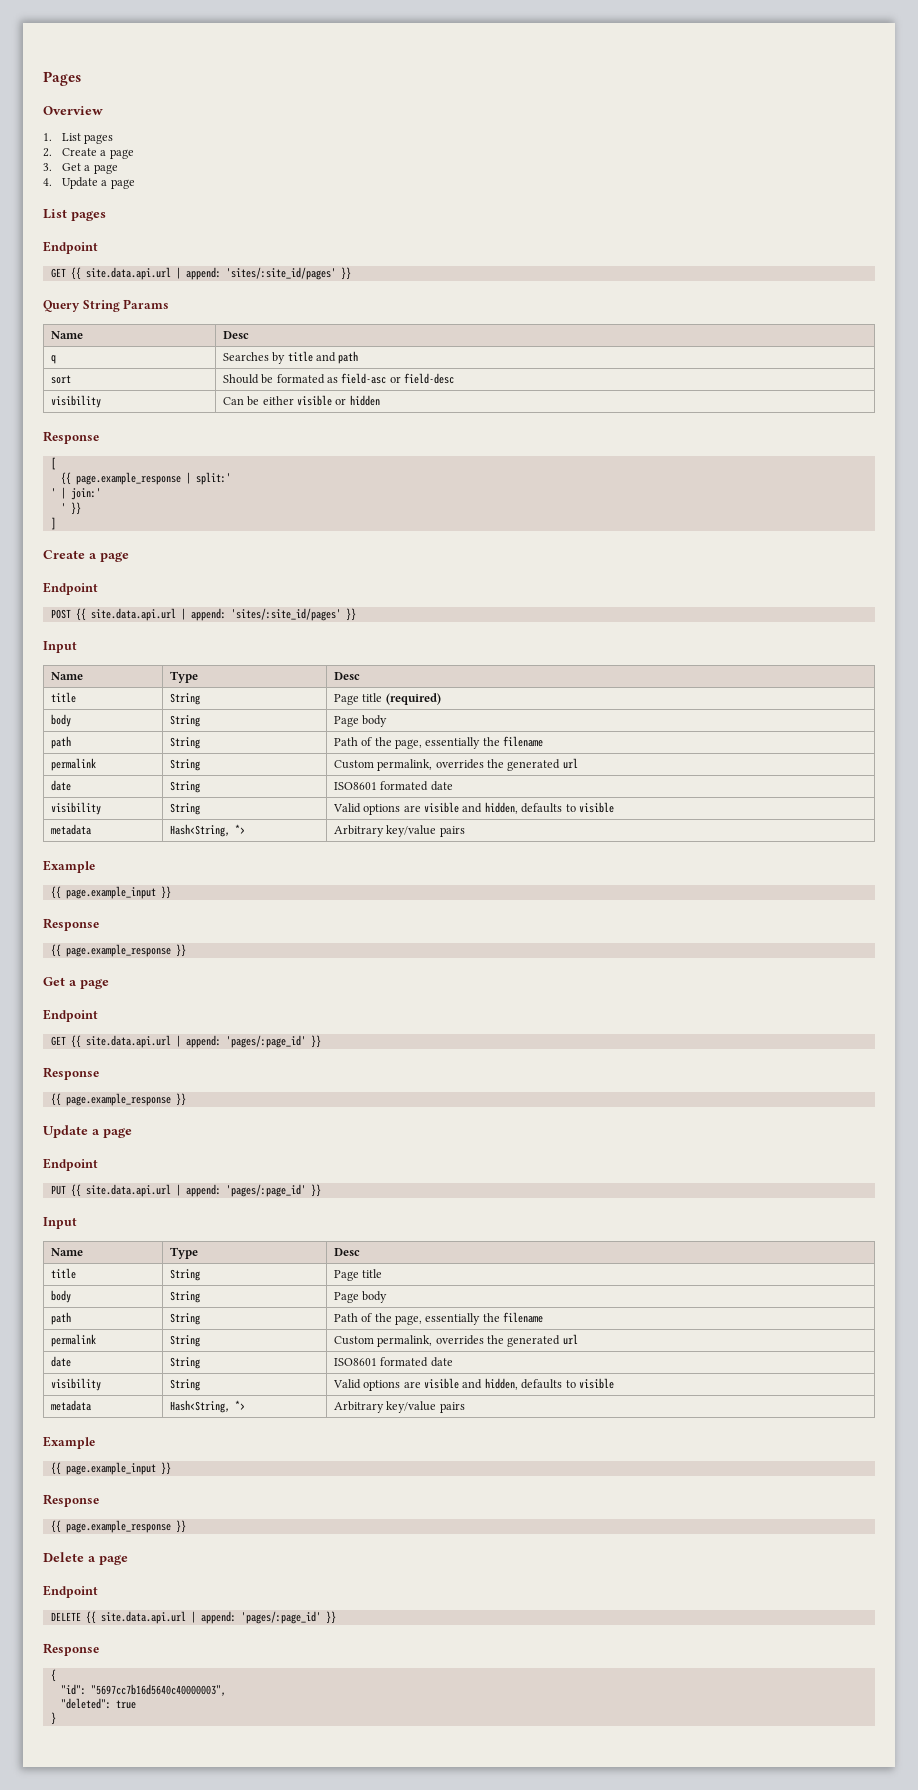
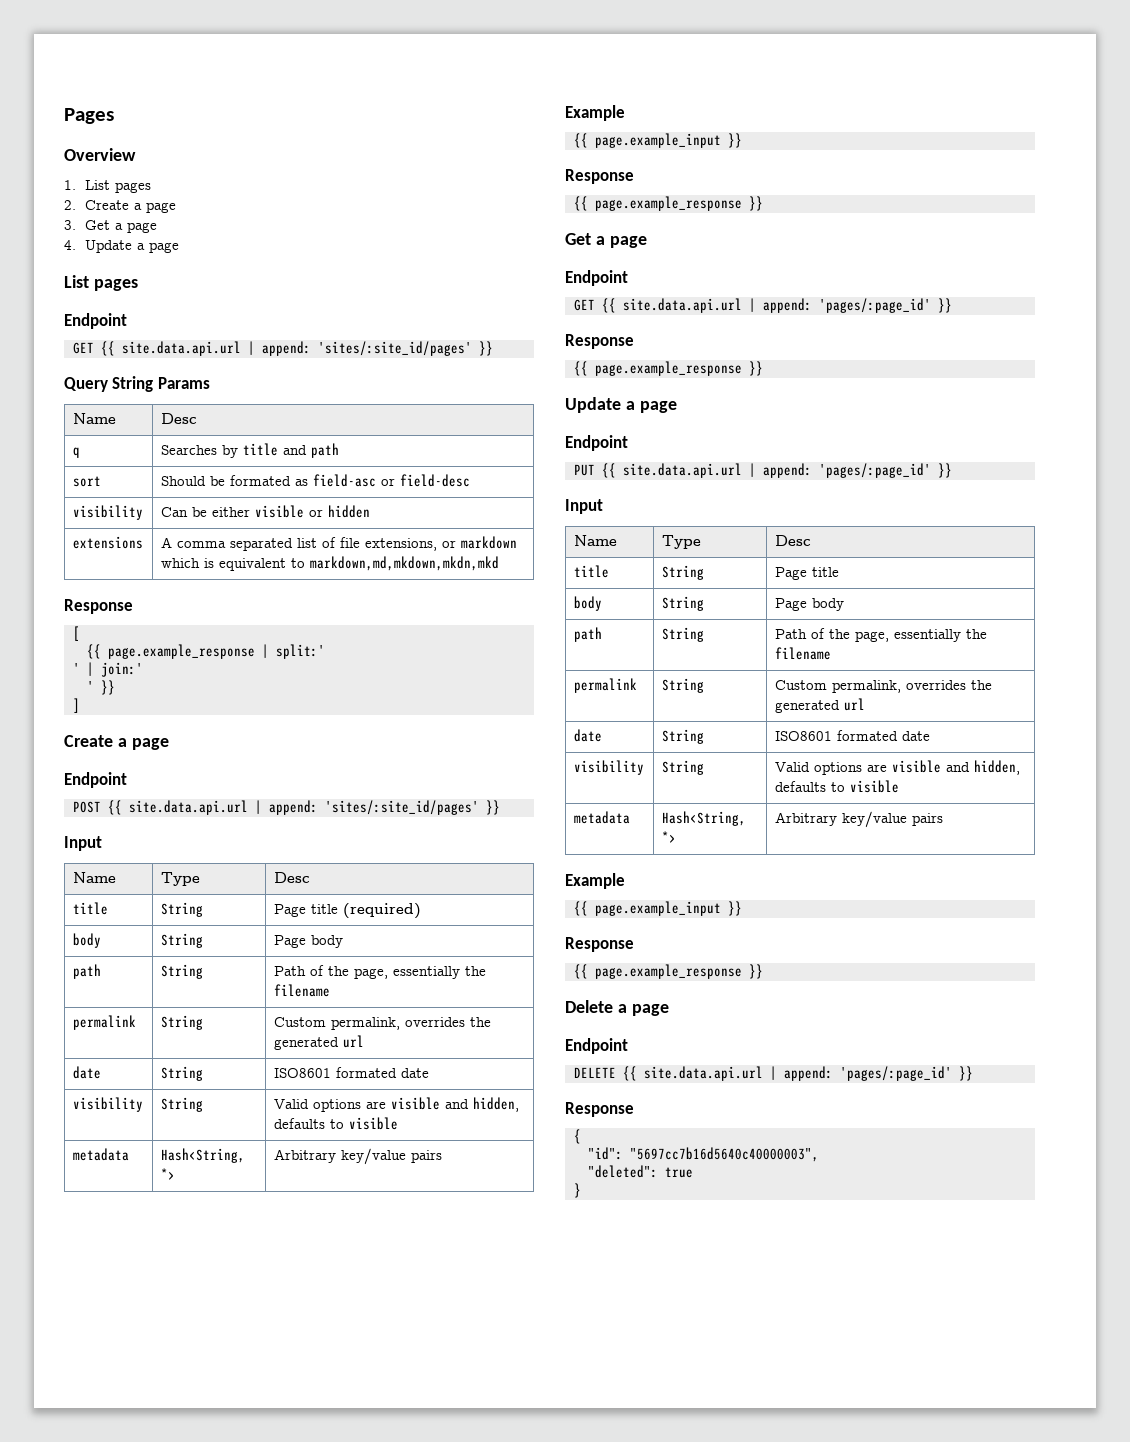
+ extensions | A comma separated list of file extensions, or markdown which is equivalent to markdown,md,mkdown,mkdn,mkd

